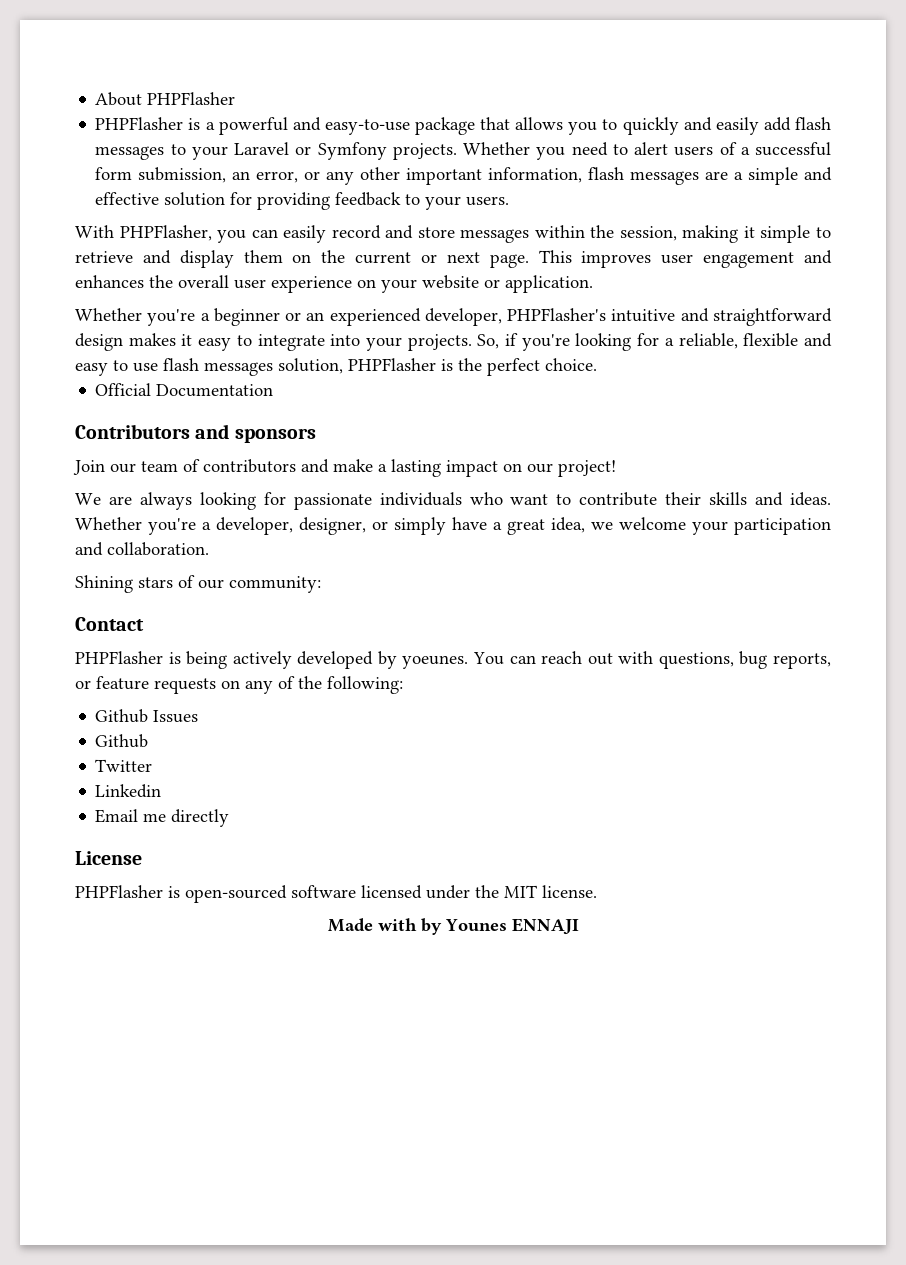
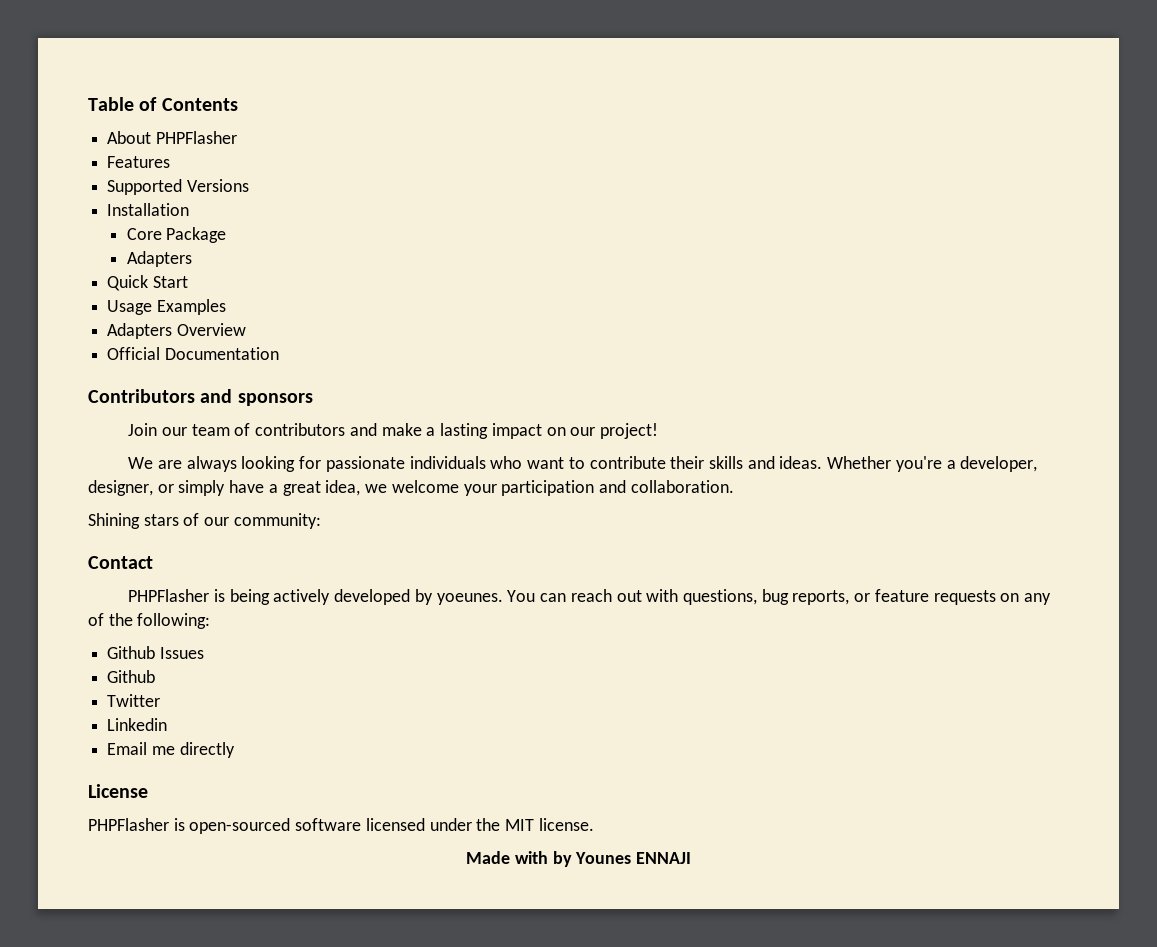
+ Table of Contents
- PHPFlasher is a powerful and easy-to-use package that allows you to quickly and easily add flash messages to your Laravel or Symfony projects. Whether you need to alert users of a successful form submission, an error, or any other important information, flash messages are a simple and effective solution for providing feedback to your users.
- With PHPFlasher, you can easily record and store messages within the session, making it simple to retrieve and display them on the current or next page. This improves user engagement and enhances the overall user experience on your website or application.
- Whether you're a beginner or an experienced developer, PHPFlasher's intuitive and straightforward design makes it easy to integrate into your projects. So, if you're looking for a reliable, flexible and easy to use flash messages solution, PHPFlasher is the perfect choice.
+ Features
+ Supported Versions
+ Installation
+ Core Package
+ Adapters
+ Quick Start
+ Usage Examples
+ Adapters Overview

